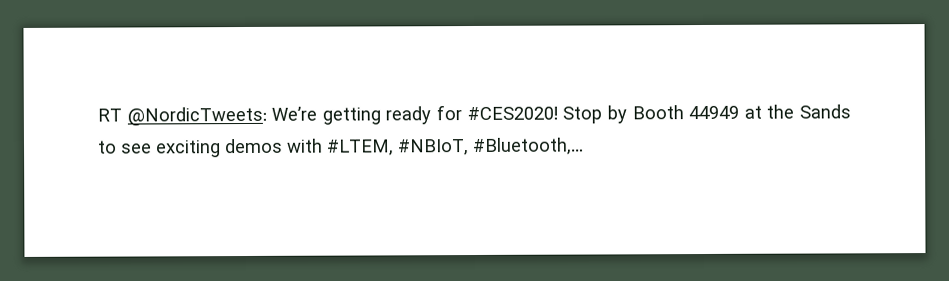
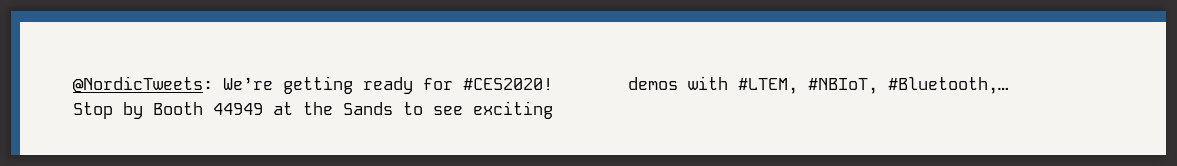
- RT @NordicTweets: We’re getting ready for #CES2020!
+ @NordicTweets: We’re getting ready for #CES2020!

